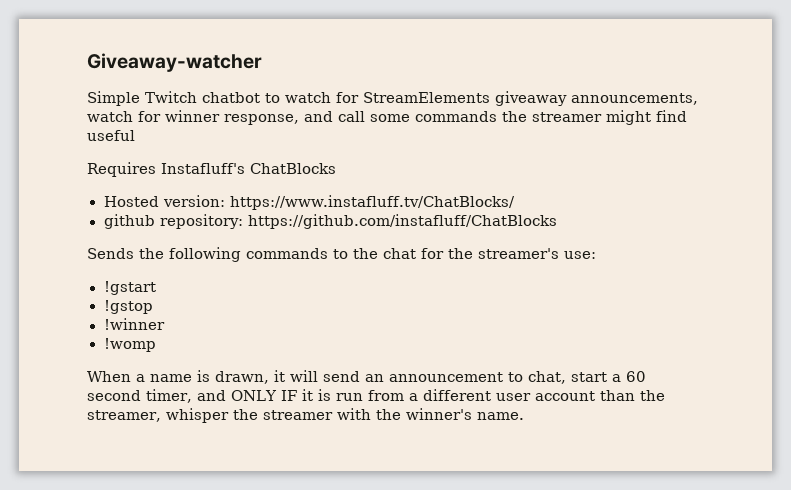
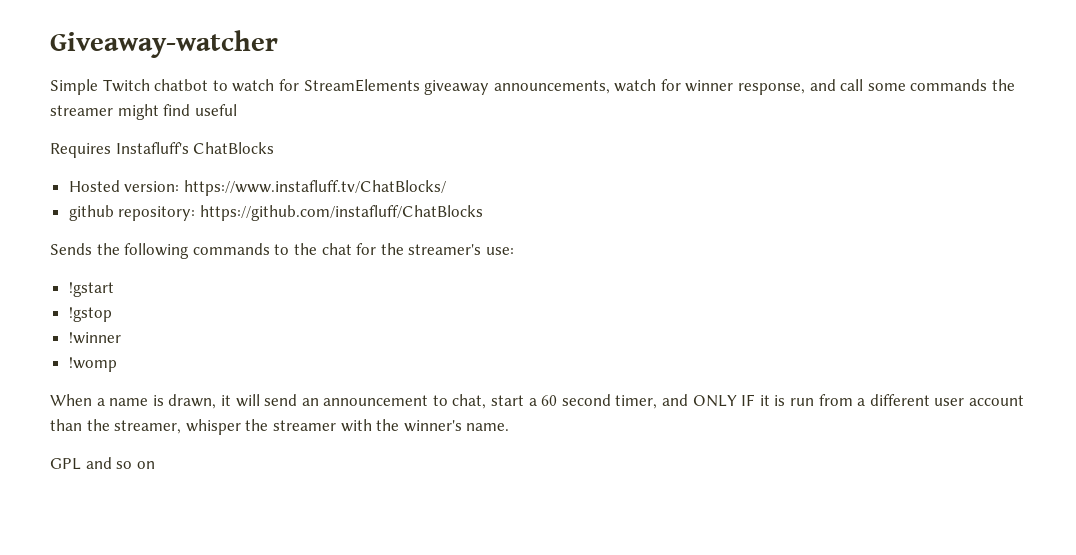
+ GPL and so on

